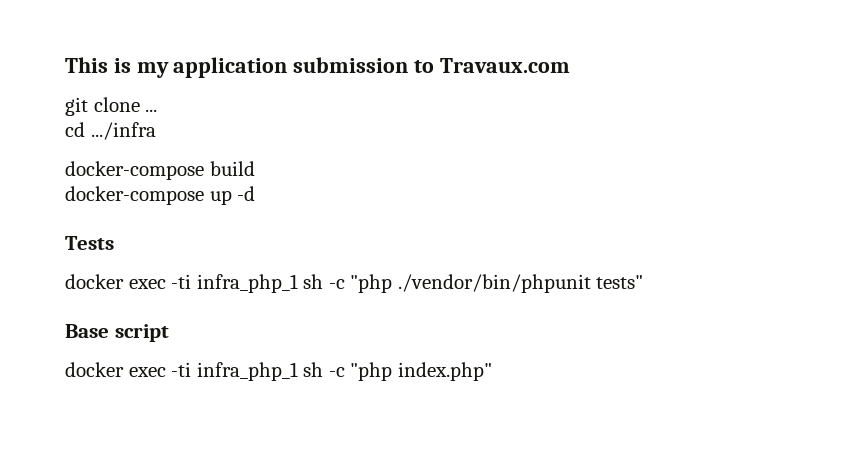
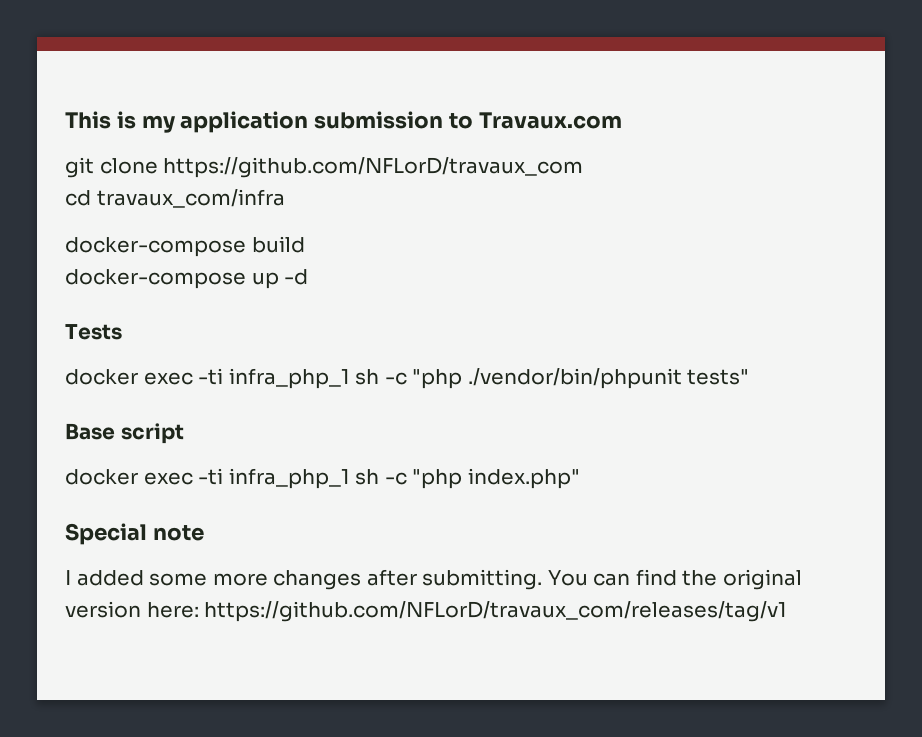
- git clone ...
+ git clone https://github.com/NFLorD/travaux_com
- cd .../infra
+ cd travaux_com/infra
+ Special note
+ I added some more changes after submitting. You can find the original version here: https://github.com/NFLorD/travaux_com/releases/tag/v1

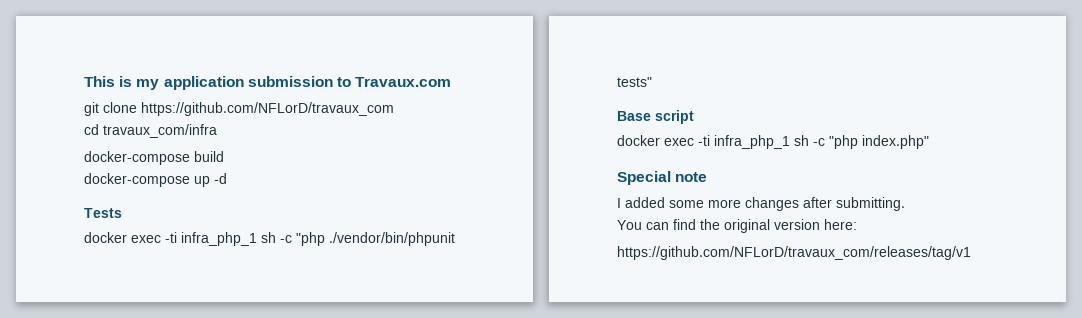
- I added some more changes after submitting. You can find the original version here: https://github.com/NFLorD/travaux_com/releases/tag/v1
+ I added some more changes after submitting.
+ You can find the original version here:
+ https://github.com/NFLorD/travaux_com/releases/tag/v1

